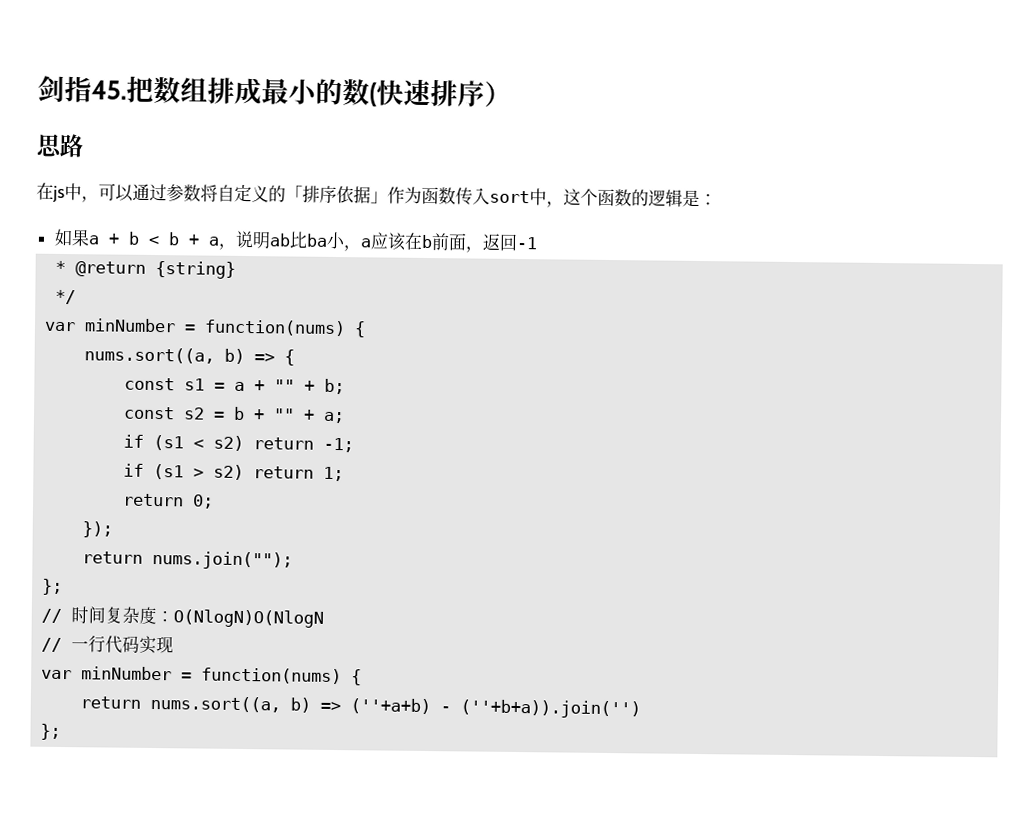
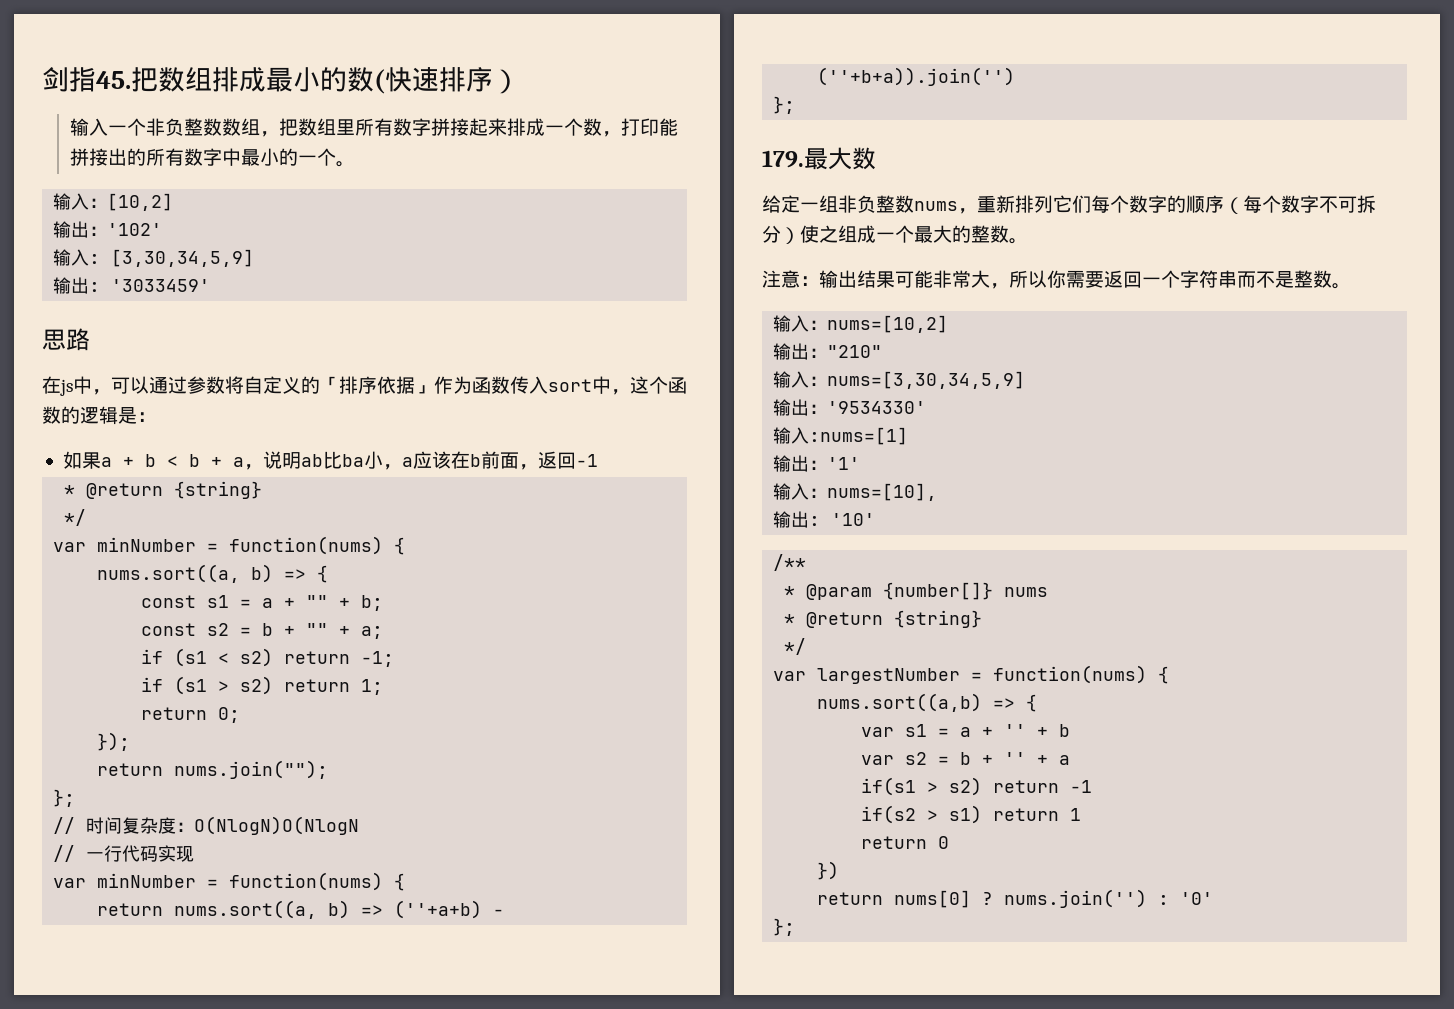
+ 输入一个非负整数数组，把数组里所有数字拼接起来排成一个数，打印能拼接出的所有数字中最小的一个。
+ 输入：[10,2]
+ 输出：'102'
+ 输入: [3,30,34,5,9]
+ 输出: '3033459'
+ 179.最大数
+ 给定一组非负整数nums，重新排列它们每个数字的顺序（每个数字不可拆分）使之组成一个最大的整数。
+ 注意：输出结果可能非常大，所以你需要返回一个字符串而不是整数。
+ 输入：nums=[10,2]
+ 输出："210"
+ 输入：nums=[3,30,34,5,9]
+ 输出：'9534330'
+ 输入:nums=[1]
+ 输出：'1'
+ 输入：nums=[10],
+ 输出: '10'
+ /**
+ * @param {number[]} nums
+ * @return {string}
+ */
+ var largestNumber = function(nums) {
+ nums.sort((a,b) => {
+ var s1 = a + '' + b
+ var s2 = b + '' + a
+ if(s1 > s2) return -1
+ if(s2 > s1) return 1
+ return 0
+ })
+ return nums[0] ? nums.join('') : '0'
+ };

